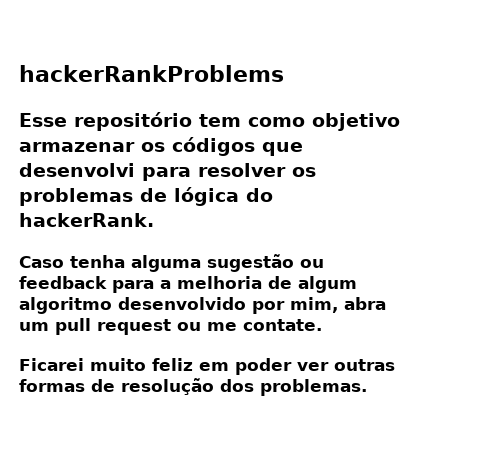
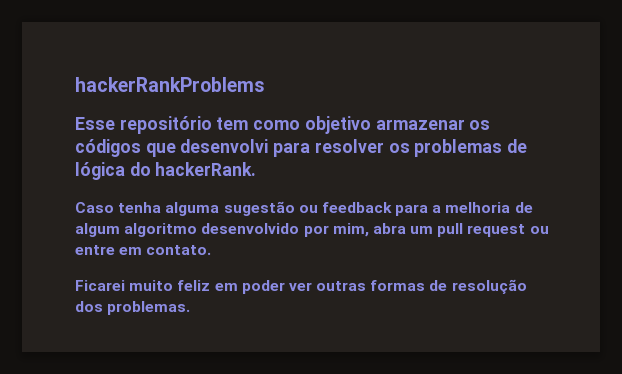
- Caso tenha alguma sugestão ou feedback para a melhoria de algum algoritmo desenvolvido por mim, abra um pull request ou me contate.
+ Caso tenha alguma sugestão ou feedback para a melhoria de algum algoritmo desenvolvido por mim, abra um pull request ou entre em contato.

